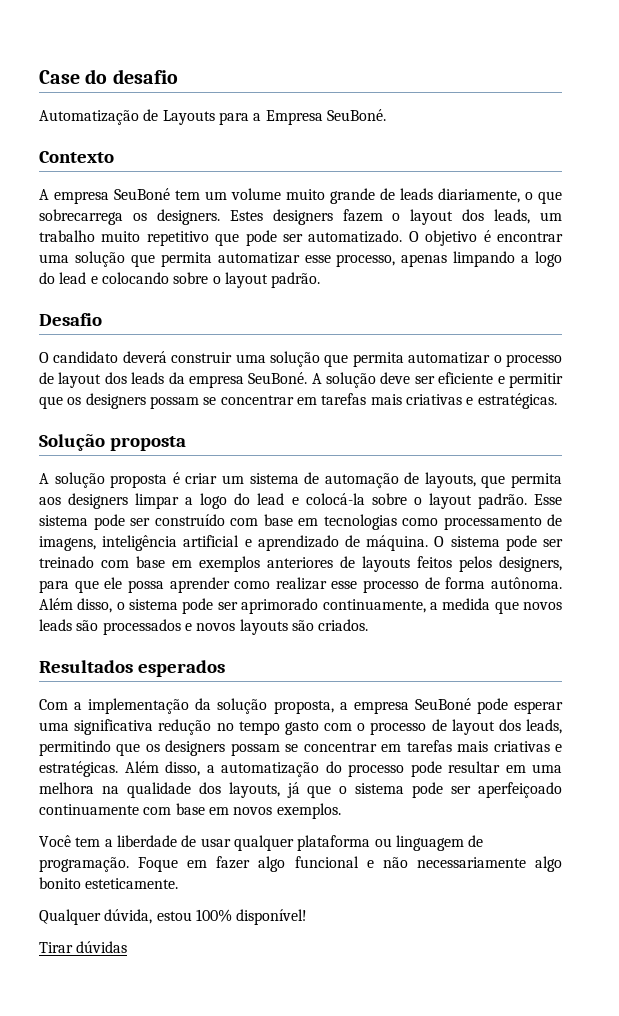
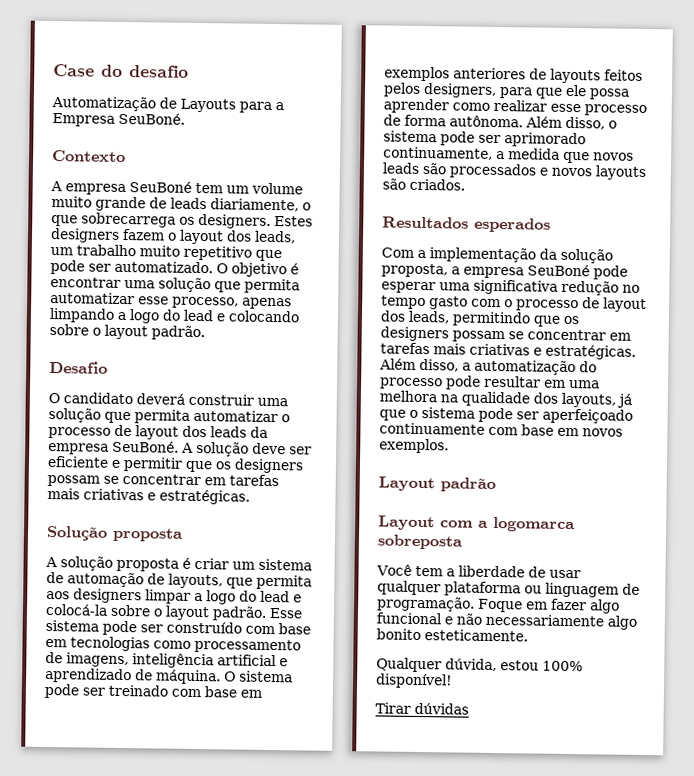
+ Layout padrão
+ Layout com a logomarca sobreposta

